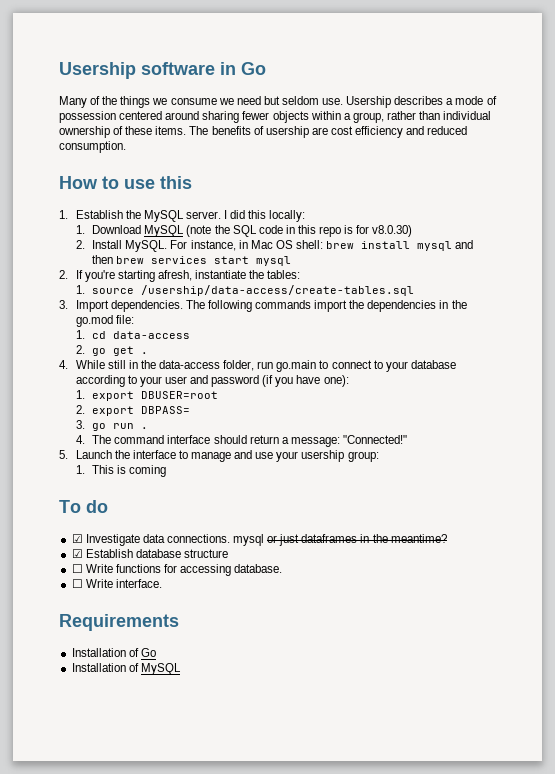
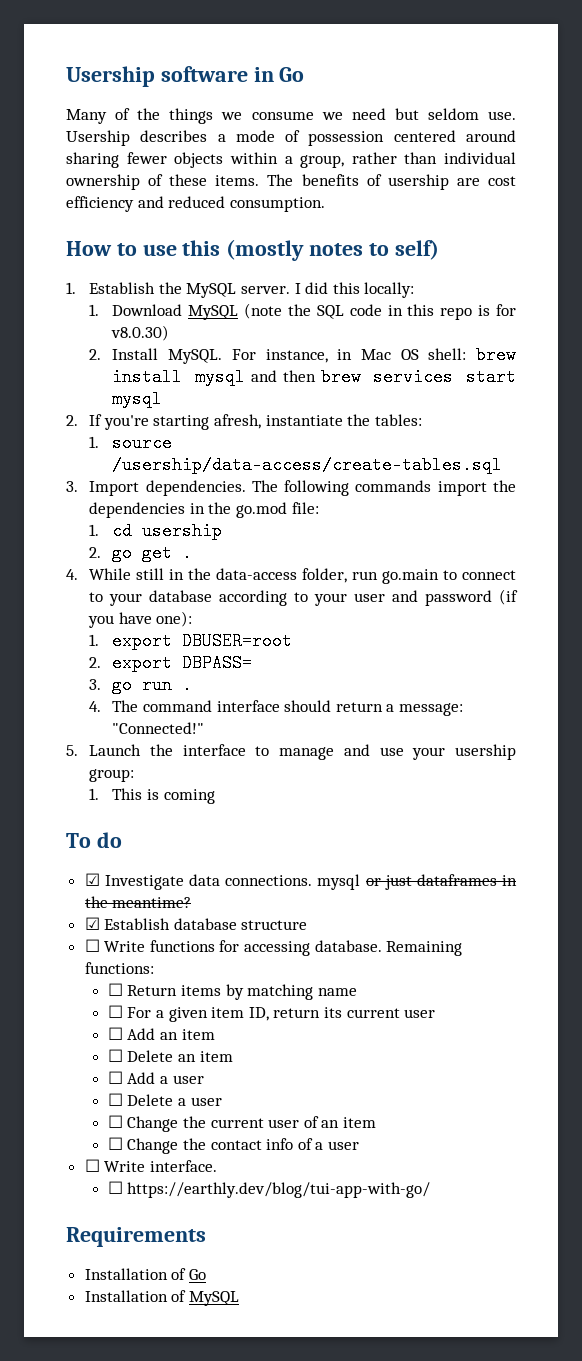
- How to use this
+ How to use this (mostly notes to self)
- 1. cd data-access
+ 1. cd usership
+ Remaining functions:
+ ☐ Return items by matching name
+ ☐ For a given item ID, return its current user
+ ☐ Add an item
+ ☐ Delete an item
+ ☐ Add a user
+ ☐ Delete a user
+ ☐ Change the current user of an item
+ ☐ Change the contact info of a user
+ ☐ https://earthly.dev/blog/tui-app-with-go/

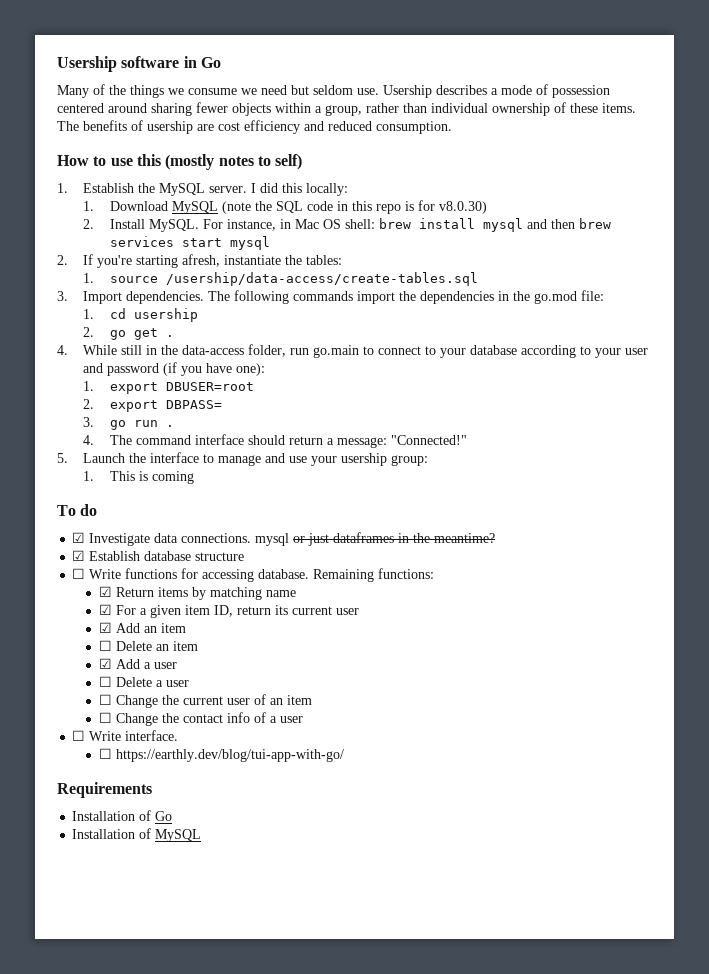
- ☐ Return items by matching name
+ ☑ Return items by matching name
- ☐ For a given item ID, return its current user
+ ☑ For a given item ID, return its current user
- ☐ Add an item
+ ☑ Add an item
- ☐ Add a user
+ ☑ Add a user

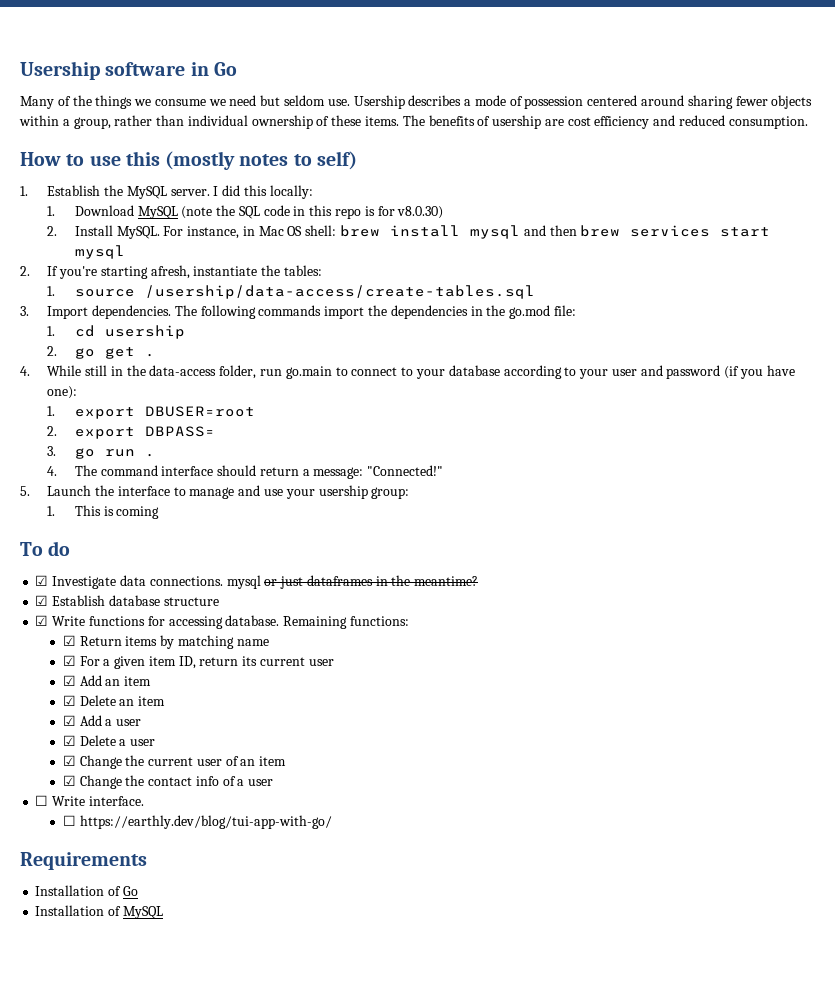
- ☐ Write functions for accessing database.
+ ☑ Write functions for accessing database.
- ☐ Delete an item
+ ☑ Delete an item
- ☐ Delete a user
+ ☑ Delete a user
- ☐ Change the current user of an item
+ ☑ Change the current user of an item
- ☐ Change the contact info of a user
+ ☑ Change the contact info of a user

